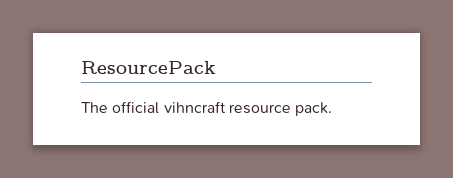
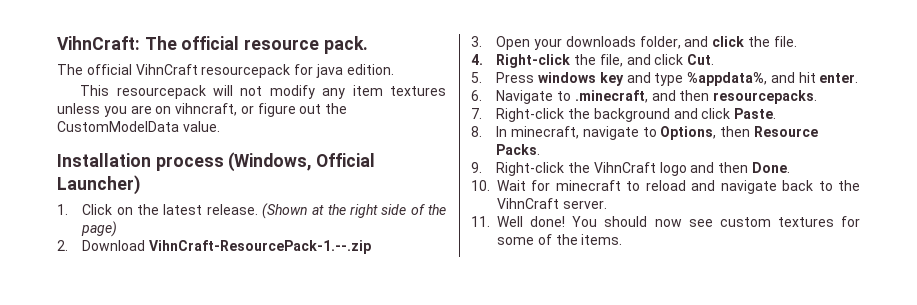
- ResourcePack
- The official vihncraft resource pack.
+ VihnCraft: The official resource pack.
+ The official VihnCraft resourcepack for java edition.
+ This resourcepack will not modify any item textures unless you are on vihncraft, or figure out the CustomModelData value.
+ Installation process (Windows, Official Launcher)
+ 1. Click on the latest release. (Shown at the right side of the page)
+ 2. Download VihnCraft-ResourcePack-1.--.zip
+ 3. Open your downloads folder, and click the file.
+ 4. Right-click the file, and click Cut.
+ 5. Press windows key and type %appdata%, and hit enter.
+ 6. Navigate to .minecraft, and then resourcepacks.
+ 7. Right-click the background and click Paste.
+ 8. In minecraft, navigate to Options, then Resource Packs.
+ 9. Right-click the VihnCraft logo and then Done.
+ 10. Wait for minecraft to reload and navigate back to the VihnCraft server.
+ 11. Well done! You should now see custom textures for some of the items.

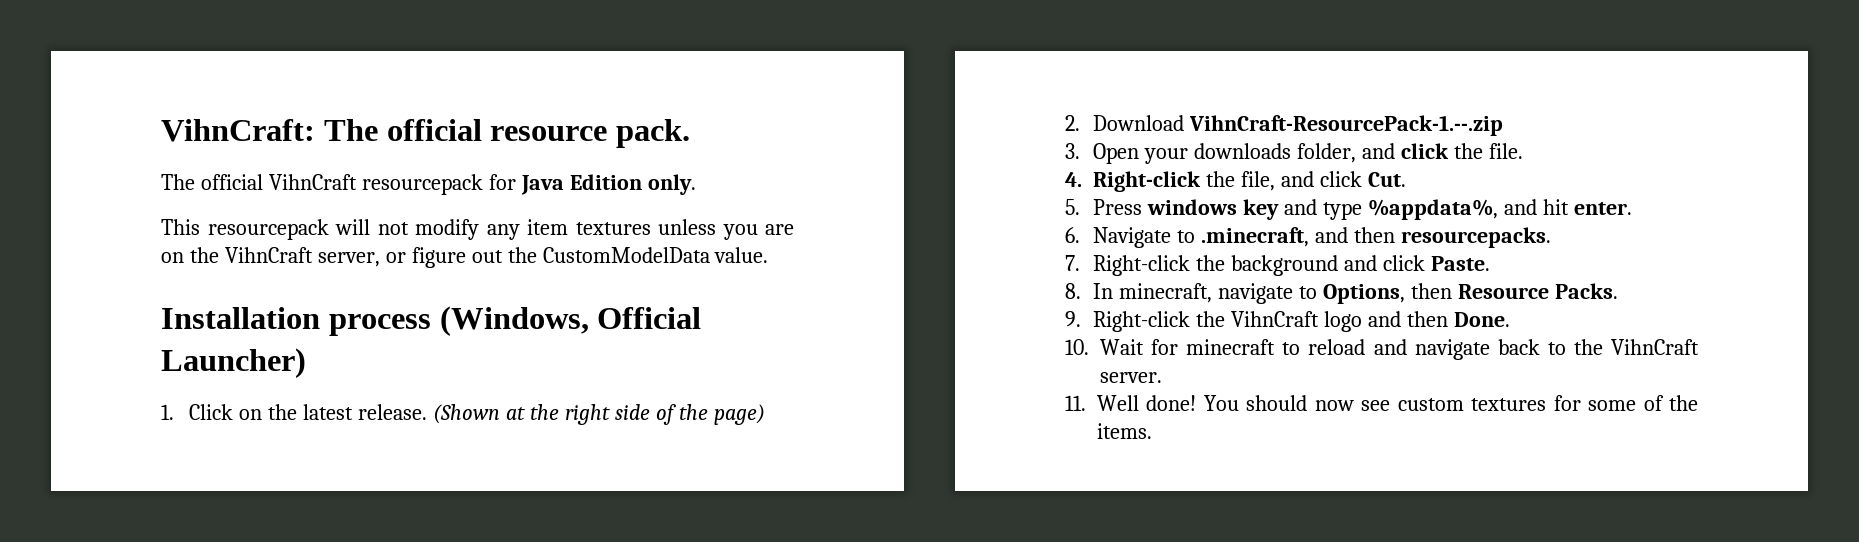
- The official VihnCraft resourcepack for java edition.
+ The official VihnCraft resourcepack for Java Edition only.
- This resourcepack will not modify any item textures unless you are on vihncraft, or figure out the CustomModelData value.
+ This resourcepack will not modify any item textures unless you are on the VihnCraft server, or figure out the CustomModelData value.

